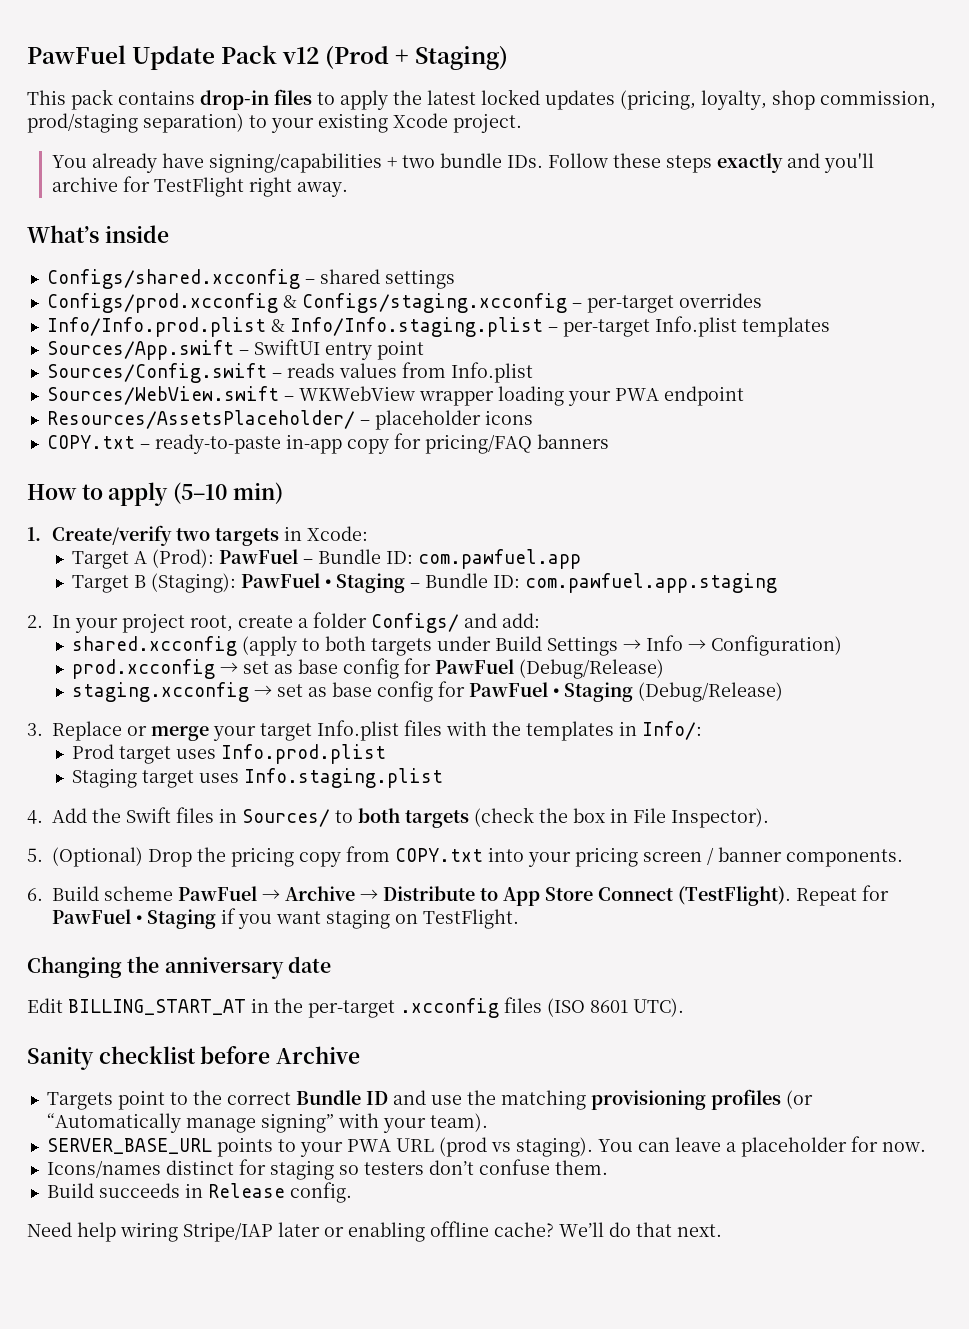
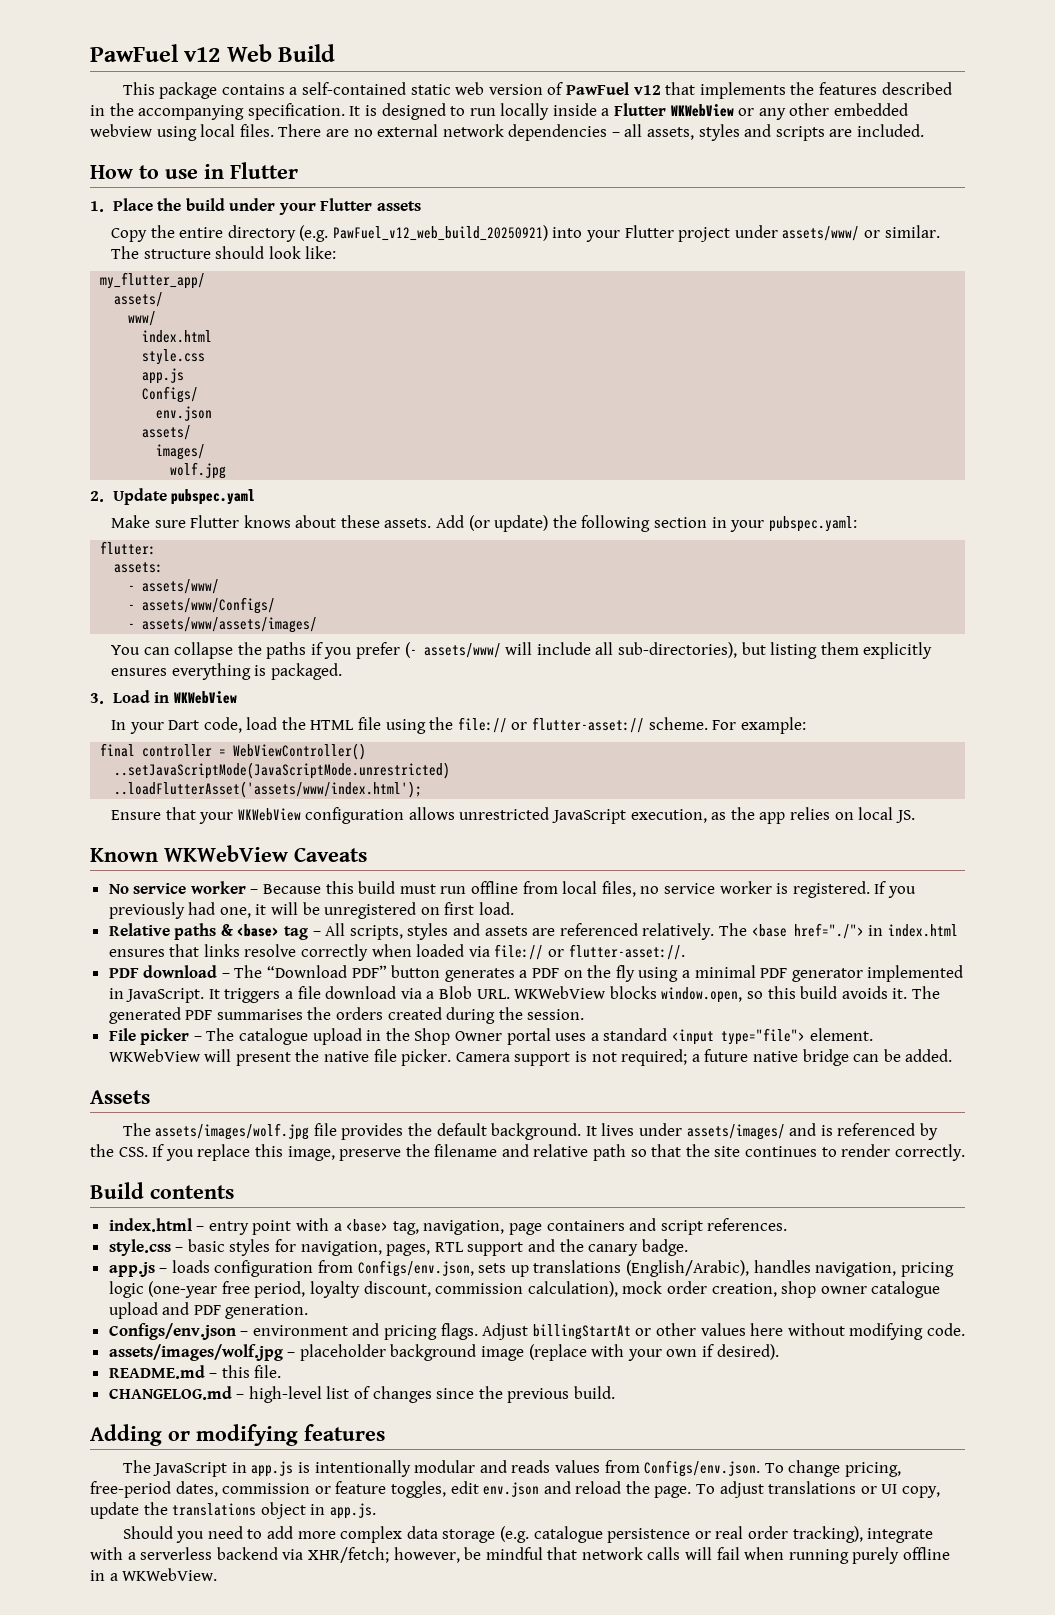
- PawFuel Update Pack v12 (Prod + Staging)
- This pack contains drop-in files to apply the latest locked updates (pricing, loyalty, shop commission, prod/staging separation) to your existing Xcode project.
- You already have signing/capabilities + two bundle IDs. Follow these steps exactly and you'll archive for TestFlight right away.
- What’s inside
- Configs/shared.xcconfig – shared settings
- Configs/prod.xcconfig & Configs/staging.xcconfig – per-target overrides
- Info/Info.prod.plist & Info/Info.staging.plist – per-target Info.plist templates
- Sources/App.swift – SwiftUI entry point
- Sources/Config.swift – reads values from Info.plist
- Sources/WebView.swift – WKWebView wrapper loading your PWA endpoint
- Resources/AssetsPlaceholder/ – placeholder icons
- COPY.txt – ready-to-paste in‑app copy for pricing/FAQ banners
- How to apply (5–10 min)
- 1. Create/verify two targets in Xcode:
- Target A (Prod): PawFuel – Bundle ID: com.pawfuel.app
- Target B (Staging): PawFuel • Staging – Bundle ID: com.pawfuel.app.staging
- 2. In your project root, create a folder Configs/ and add:
- shared.xcconfig (apply to both targets under Build Settings → Info → Configuration)
- prod.xcconfig → set as base config for PawFuel (Debug/Release)
- staging.xcconfig → set as base config for PawFuel • Staging (Debug/Release)
- 3. Replace or merge your target Info.plist files with the templates in Info/:
- Prod target uses Info.prod.plist
- Staging target uses Info.staging.plist
- 4. Add the Swift files in Sources/ to both targets (check the box in File Inspector).
- 5. (Optional) Drop the pricing copy from COPY.txt into your pricing screen / banner components.
- 6. Build scheme PawFuel → Archive → Distribute to App Store Connect (TestFlight). Repeat for PawFuel • Staging if you want staging on TestFlight.
- Changing the anniversary date
- Edit BILLING_START_AT in the per-target .xcconfig files (ISO 8601 UTC).
- Sanity checklist before Archive
- Targets point to the correct Bundle ID and use the matching provisioning profiles (or “Automatically manage signing” with your team).
- SERVER_BASE_URL points to your PWA URL (prod vs staging). You can leave a placeholder for now.
- Icons/names distinct for staging so testers don’t confuse them.
- Build succeeds in Release config.
- Need help wiring Stripe/IAP later or enabling offline cache? We’ll do that next.
+ PawFuel v12 Web Build
+ This package contains a self‑contained static web version of PawFuel v12 that implements the features described in the accompanying specification. It is designed to run locally inside a Flutter WKWebView or any other embedded webview using local files. There are no external network dependencies – all assets, styles and scripts are included.
+ How to use in Flutter
+ 1. Place the build under your Flutter assets
+ Copy the entire directory (e.g. PawFuel_v12_web_build_20250921) into your Flutter project under assets/www/ or similar. The structure should look like:
+ my_flutter_app/
+ assets/
+ www/
+ index.html
+ style.css
+ app.js
+ Configs/
+ env.json
+ assets/
+ images/
+ wolf.jpg
+ 2. Update pubspec.yaml
+ Make sure Flutter knows about these assets. Add (or update) the following section in your pubspec.yaml:
+ flutter:
+ assets:
+ - assets/www/
+ - assets/www/Configs/
+ - assets/www/assets/images/
+ You can collapse the paths if you prefer (- assets/www/ will include all sub‑directories), but listing them explicitly ensures everything is packaged.
+ 3. Load in WKWebView
+ In your Dart code, load the HTML file using the file:// or flutter-asset:// scheme. For example:
+ final controller = WebViewController()
+ ..setJavaScriptMode(JavaScriptMode.unrestricted)
+ ..loadFlutterAsset('assets/www/index.html');
+ Ensure that your WKWebView configuration allows unrestricted JavaScript execution, as the app relies on local JS.
+ Known WKWebView Caveats
+ No service worker – Because this build must run offline from local files, no service worker is registered. If you previously had one, it will be unregistered on first load.
+ Relative paths & <base> tag – All scripts, styles and assets are referenced relatively. The <base href="./"> in index.html ensures that links resolve correctly when loaded via file:// or flutter-asset://.
+ PDF download – The “Download PDF” button generates a PDF on the fly using a minimal PDF generator implemented in JavaScript. It triggers a file download via a Blob URL. WKWebView blocks window.open, so this build avoids it. The generated PDF summarises the orders created during the session.
+ File picker – The catalogue upload in the Shop Owner portal uses a standard <input type="file"> element. WKWebView will present the native file picker. Camera support is not required; a future native bridge can be added.
+ Assets
+ The assets/images/wolf.jpg file provides the default background. It lives under assets/images/ and is referenced by the CSS. If you replace this image, preserve the filename and relative path so that the site continues to render correctly.
+ Build contents
+ index.html – entry point with a <base> tag, navigation, page containers and script references.
+ style.css – basic styles for navigation, pages, RTL support and the canary badge.
+ app.js – loads configuration from Configs/env.json, sets up translations (English/Arabic), handles navigation, pricing logic (one‑year free period, loyalty discount, commission calculation), mock order creation, shop owner catalogue upload and PDF generation.
+ Configs/env.json – environment and pricing flags. Adjust billingStartAt or other values here without modifying code.
+ assets/images/wolf.jpg – placeholder background image (replace with your own if desired).
+ README.md – this file.
+ CHANGELOG.md – high‑level list of changes since the previous build.
+ Adding or modifying features
+ The JavaScript in app.js is intentionally modular and reads values from Configs/env.json. To change pricing, free‑period dates, commission or feature toggles, edit env.json and reload the page. To adjust translations or UI copy, update the translations object in app.js.
+ Should you need to add more complex data storage (e.g. catalogue persistence or real order tracking), integrate with a serverless backend via XHR/fetch; however, be mindful that network calls will fail when running purely offline in a WKWebView.

